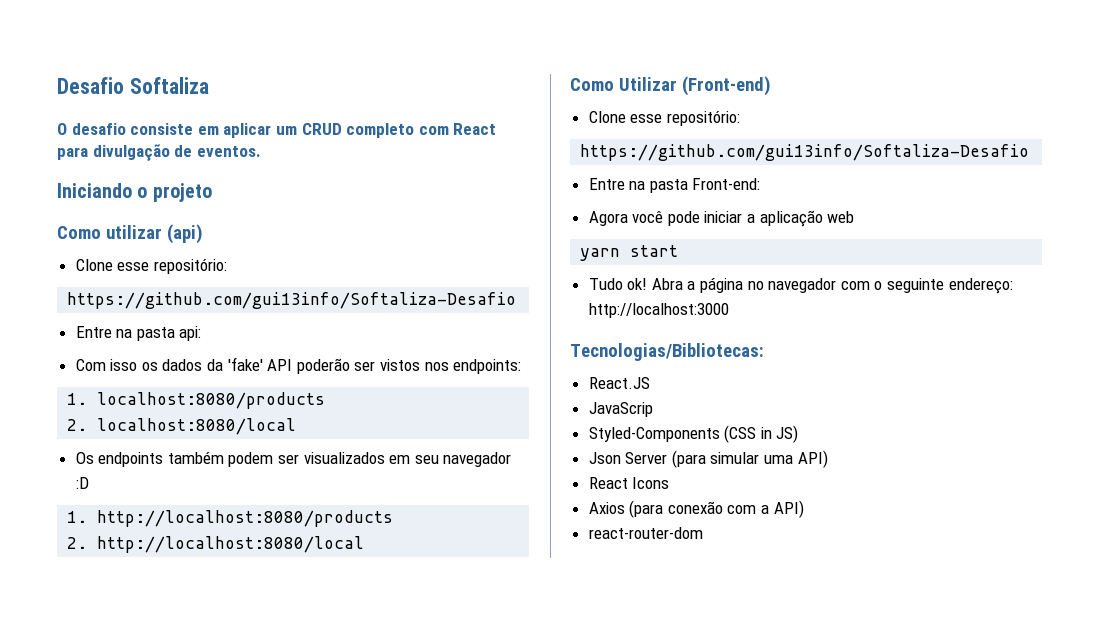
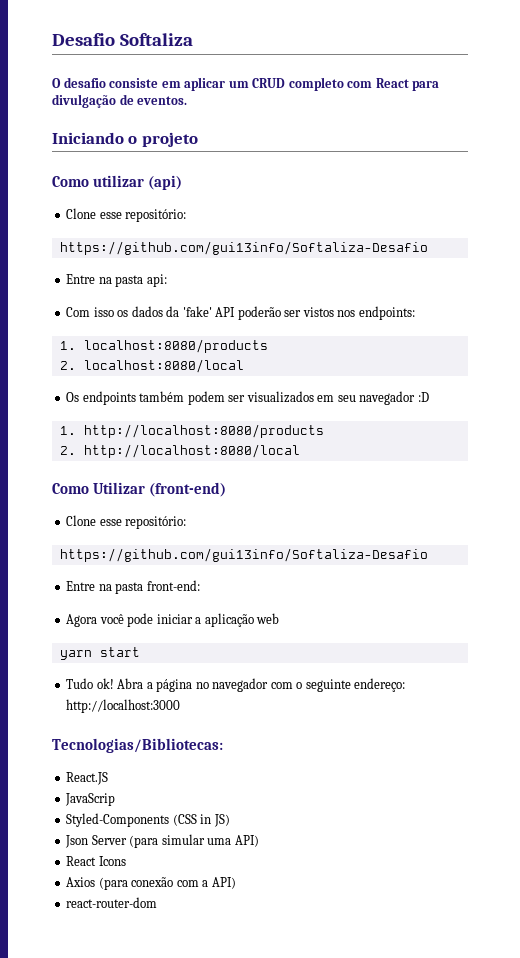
- Como Utilizar (Front-end)
+ Como Utilizar (front-end)
  Clone esse repositório:
  https://github.com/gui13info/Softaliza-Desafio
- Entre na pasta Front-end:
+ Entre na pasta front-end:

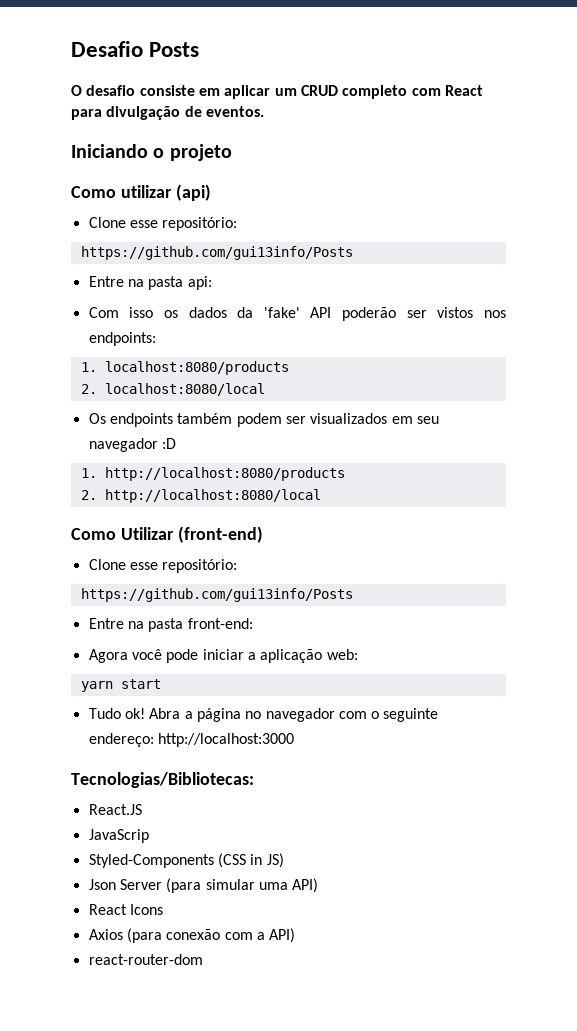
- Desafio Softaliza
+ Desafio Posts
  Como utilizar (api)
  Clone esse repositório:
- https://github.com/gui13info/Softaliza-Desafio
+ https://github.com/gui13info/Posts
  Como Utilizar (front-end)
  Clone esse repositório:
- https://github.com/gui13info/Softaliza-Desafio
+ https://github.com/gui13info/Posts
- Agora você pode iniciar a aplicação web
+ Agora você pode iniciar a aplicação web:

